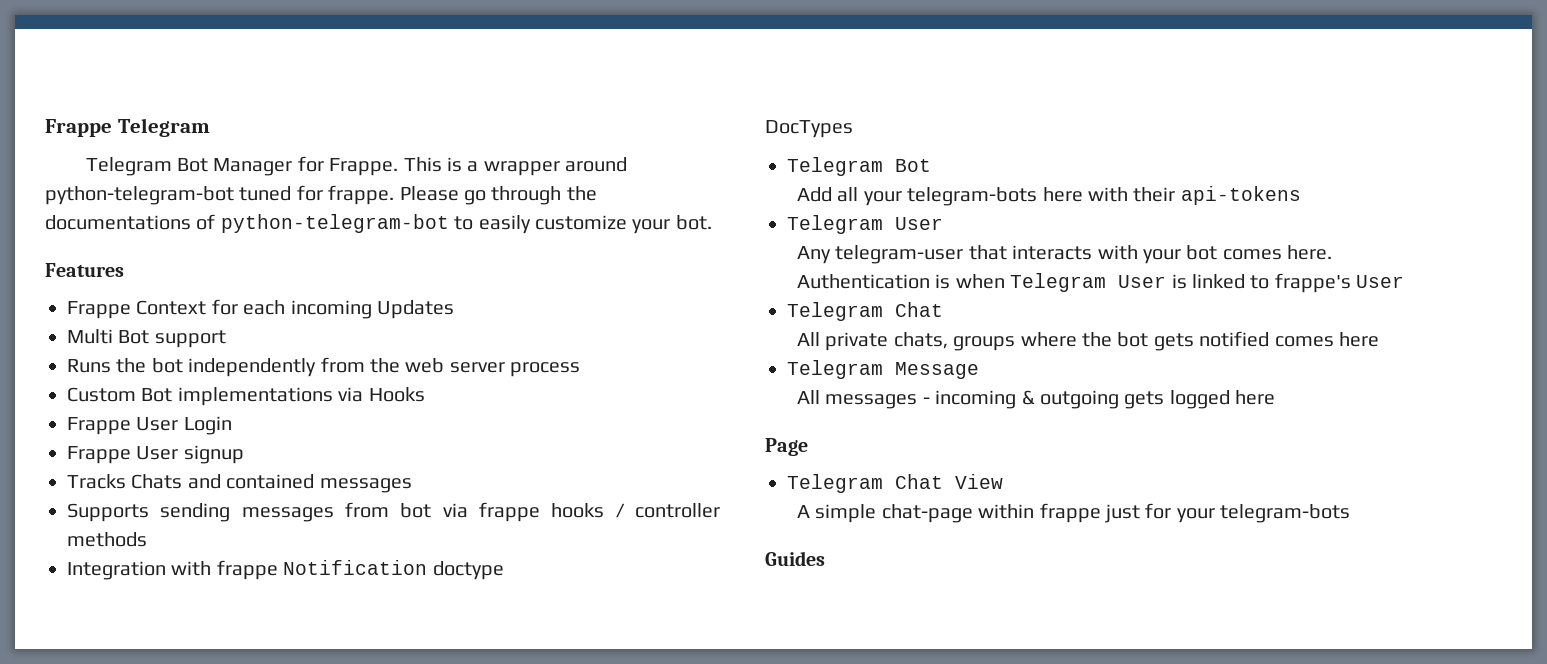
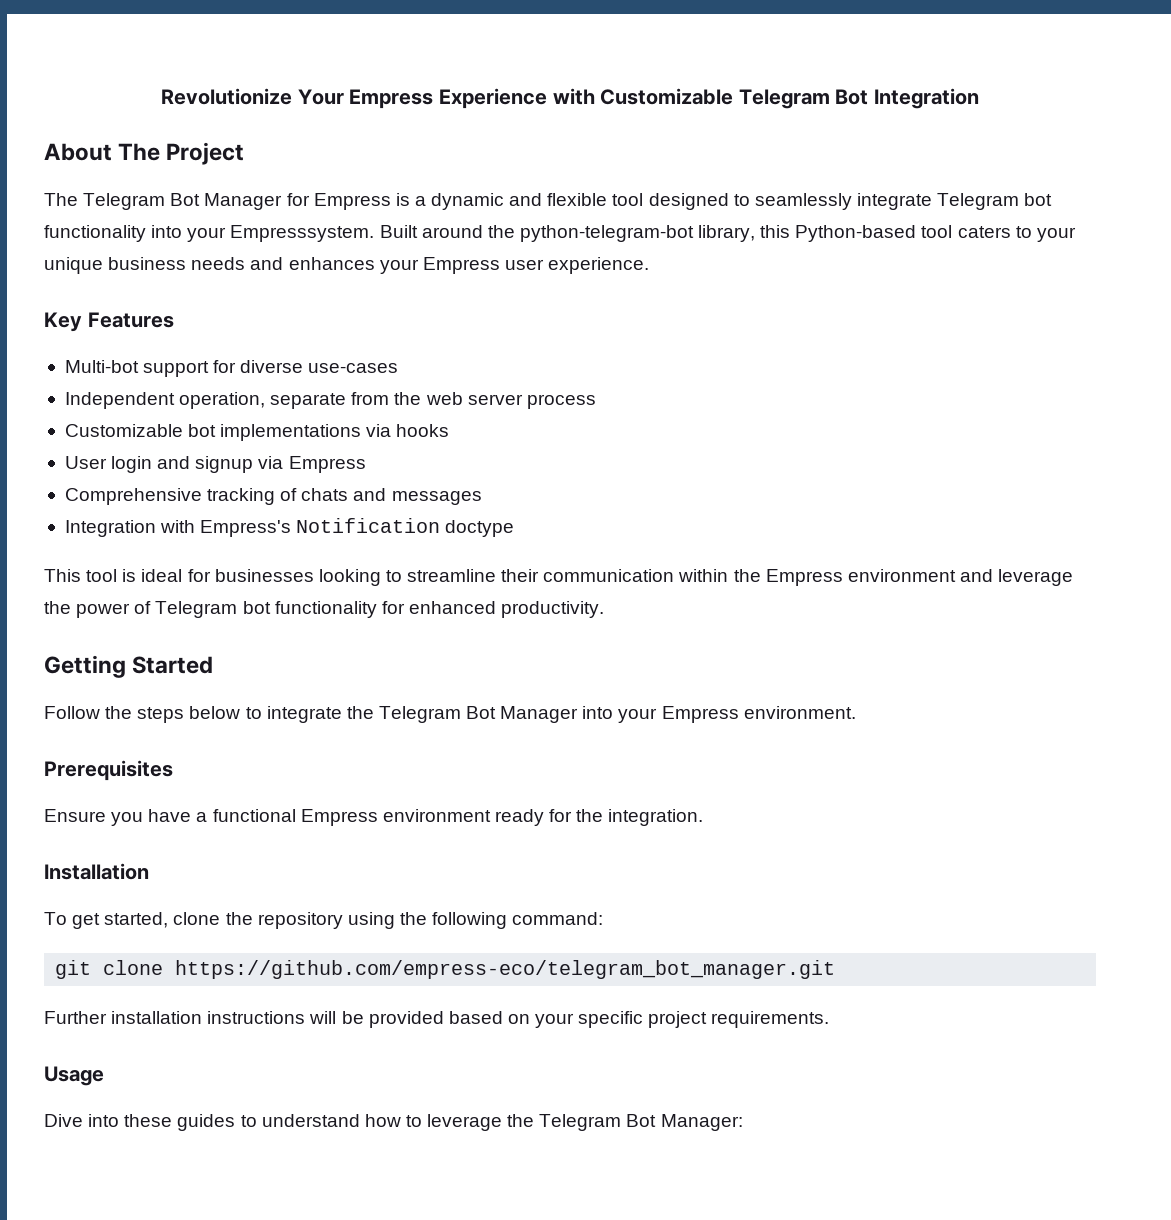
- Frappe Telegram
- Telegram Bot Manager for Frappe. This is a wrapper around python-telegram-bot tuned for frappe. Please go through the documentations of python-telegram-bot to easily customize your bot.
- Features
- Frappe Context for each incoming Updates
- Multi Bot support
- Runs the bot independently from the web server process
+ Revolutionize Your Empress Experience with Customizable Telegram Bot Integration
+ About The Project
+ The Telegram Bot Manager for Empress is a dynamic and flexible tool designed to seamlessly integrate Telegram bot functionality into your Empresssystem. Built around the python-telegram-bot library, this Python-based tool caters to your unique business needs and enhances your Empress user experience.
+ Key Features
+ Multi-bot support for diverse use-cases
+ Independent operation, separate from the web server process
- Custom Bot implementations via Hooks
- Frappe User Login
- Frappe User signup
- Tracks Chats and contained messages
- Supports sending messages from bot via frappe hooks / controller methods
+ Customizable bot implementations via hooks
+ User login and signup via Empress
+ Comprehensive tracking of chats and messages
- Integration with frappe Notification doctype
+ Integration with Empress's Notification doctype
- DocTypes
- Telegram Bot
- Add all your telegram-bots here with their api-tokens
- Telegram User
- Any telegram-user that interacts with your bot comes here. Authentication is when Telegram User is linked to frappe's User
- Telegram Chat
- All private chats, groups where the bot gets notified comes here
- Telegram Message
- All messages - incoming & outgoing gets logged here
- Page
- Telegram Chat View
- A simple chat-page within frappe just for your telegram-bots
- Guides
+ This tool is ideal for businesses looking to streamline their communication within the Empress environment and leverage the power of Telegram bot functionality for enhanced productivity.
+ Getting Started
+ Follow the steps below to integrate the Telegram Bot Manager into your Empress environment.
+ Prerequisites
+ Ensure you have a functional Empress environment ready for the integration.
+ Installation
+ To get started, clone the repository using the following command:
+ git clone https://github.com/empress-eco/telegram_bot_manager.git
+ Further installation instructions will be provided based on your specific project requirements.
+ Usage
+ Dive into these guides to understand how to leverage the Telegram Bot Manager:

